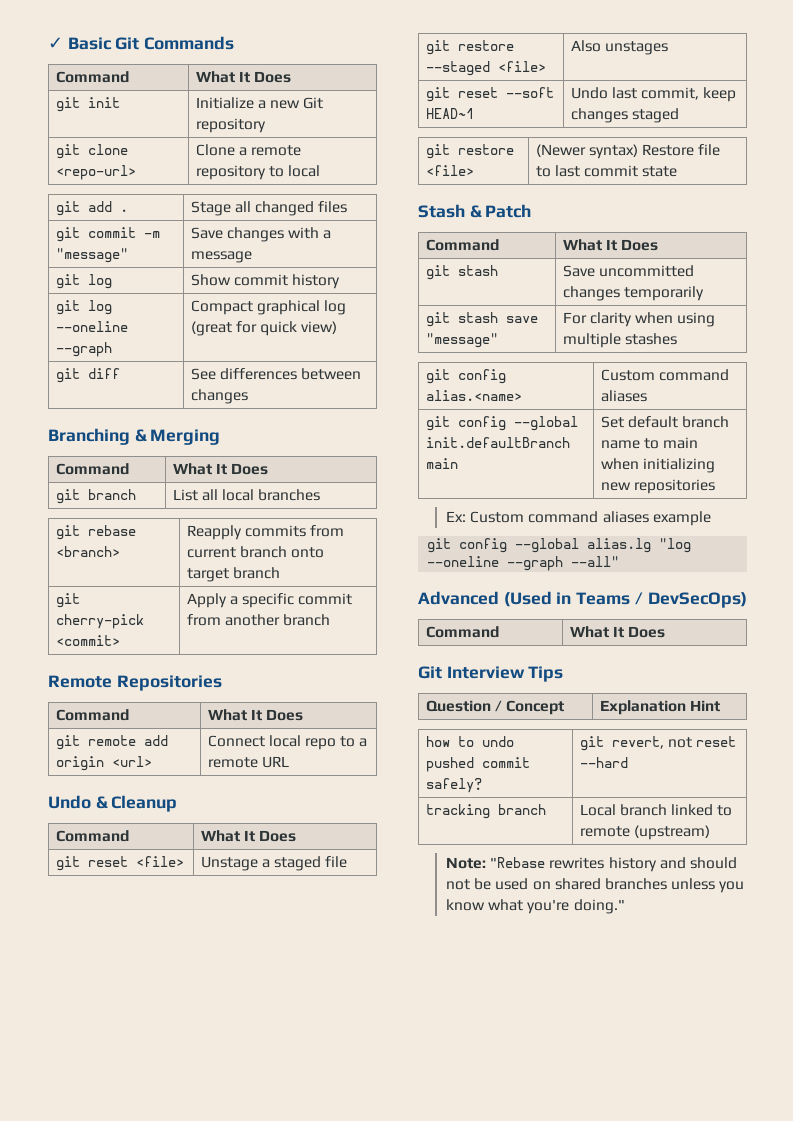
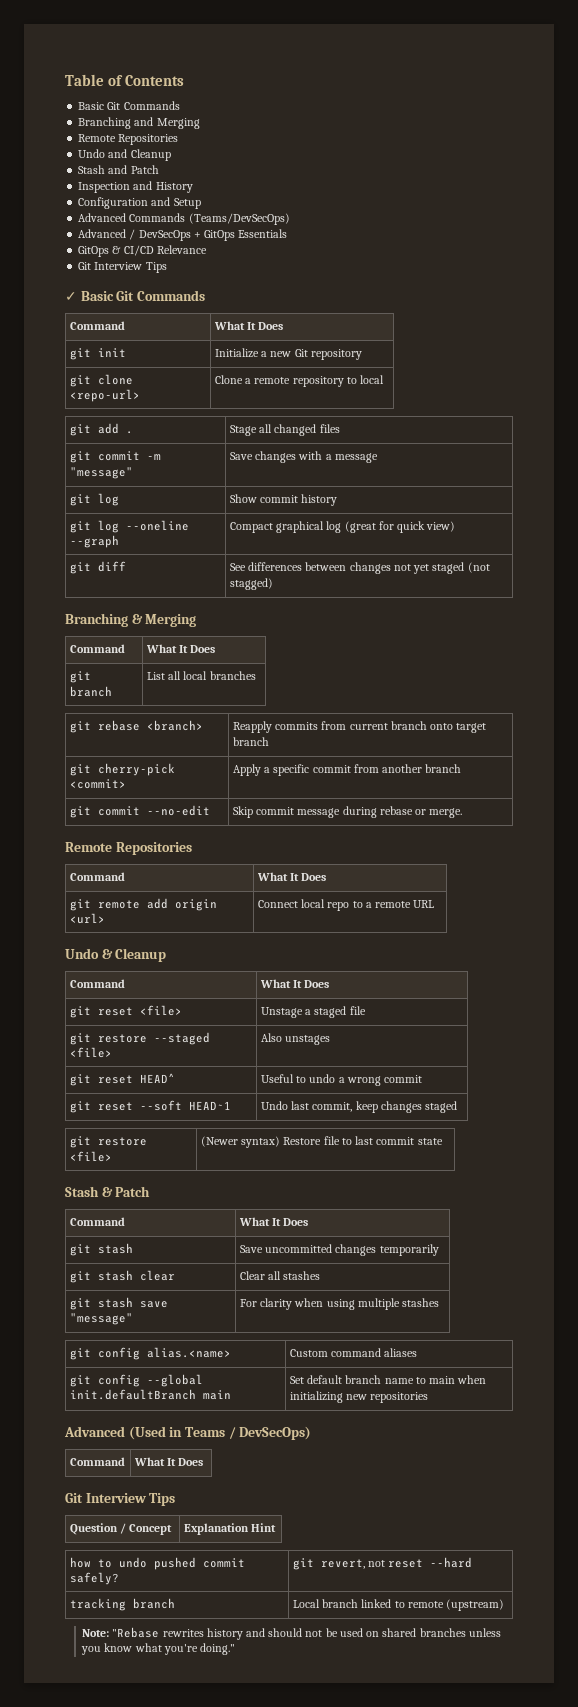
+ Table of Contents
+ Basic Git Commands
+ Branching and Merging
+ Remote Repositories
+ Undo and Cleanup
+ Stash and Patch
+ Inspection and History
+ Configuration and Setup
+ Advanced Commands (Teams/DevSecOps)
+ Advanced / DevSecOps + GitOps Essentials
+ GitOps & CI/CD Relevance
+ Git Interview Tips
- git diff | See differences between changes
+ git diff | See differences between changes not yet staged (not stagged)
+ git commit --no-edit | Skip commit message during rebase or merge.
+ git reset HEAD^ | Useful to undo a wrong commit
+ git stash clear | Clear all stashes
- Ex: Custom command aliases example
- git config --global alias.lg "log --oneline --graph --all"

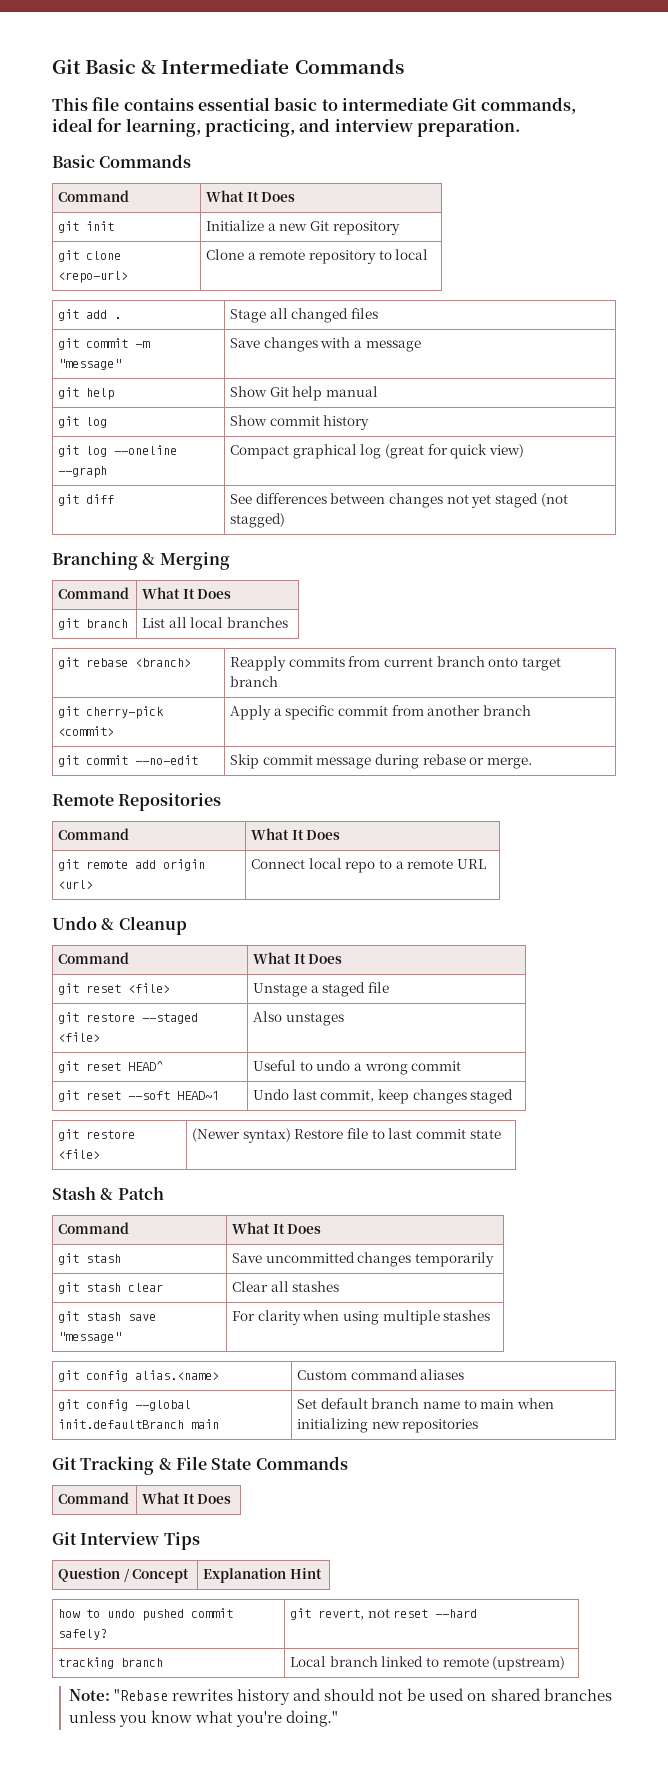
- Table of Contents
- Basic Git Commands
- Branching and Merging
- Remote Repositories
- Undo and Cleanup
- Stash and Patch
- Inspection and History
- Configuration and Setup
- Advanced Commands (Teams/DevSecOps)
- Advanced / DevSecOps + GitOps Essentials
- GitOps & CI/CD Relevance
- Git Interview Tips
- ✓ Basic Git Commands
+ Git Basic & Intermediate Commands
+ This file contains essential basic to intermediate Git commands, ideal for learning, practicing, and interview preparation.
+ Basic Commands
+ git help | Show Git help manual
- Advanced (Used in Teams / DevSecOps)
+ Git Tracking & File State Commands

